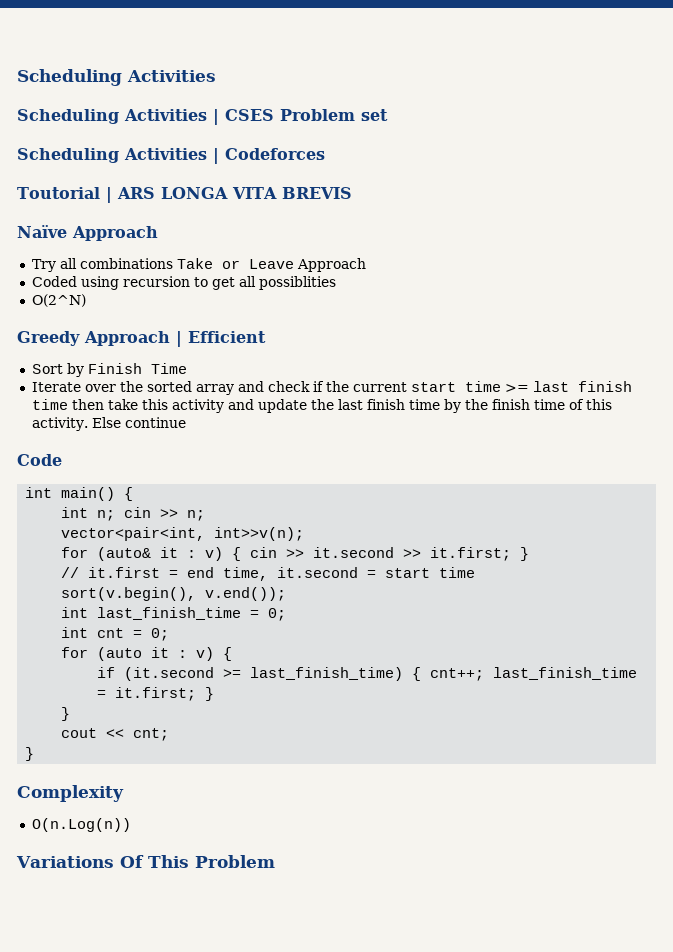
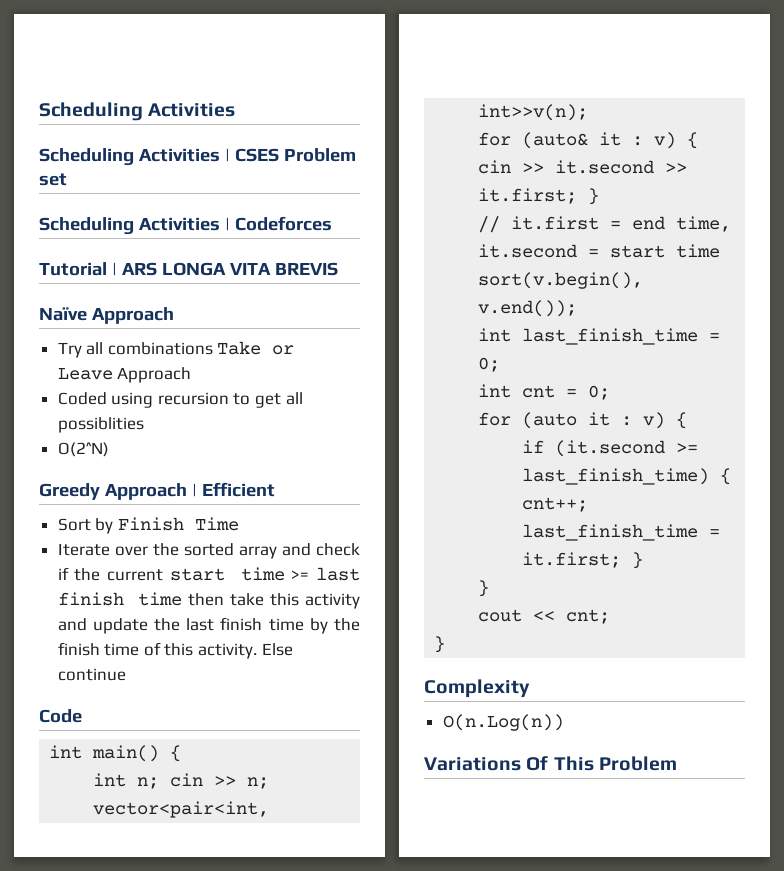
- Toutorial | ARS LONGA VITA BREVIS
+ Tutorial | ARS LONGA VITA BREVIS

